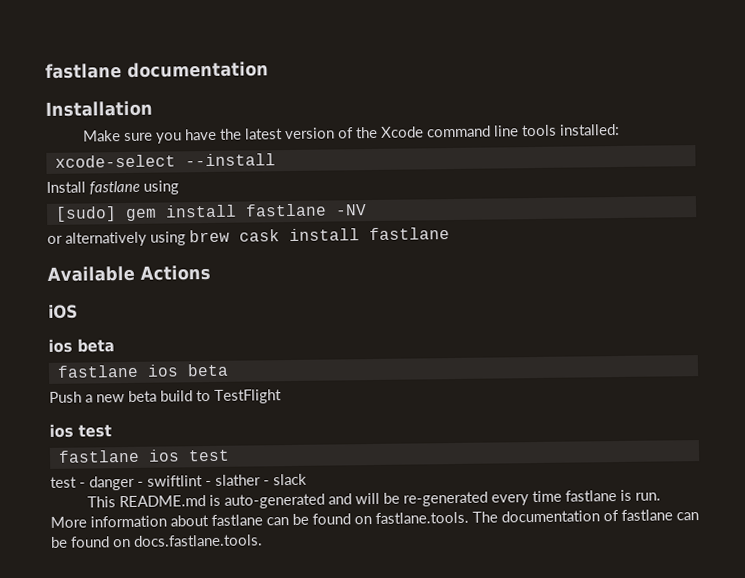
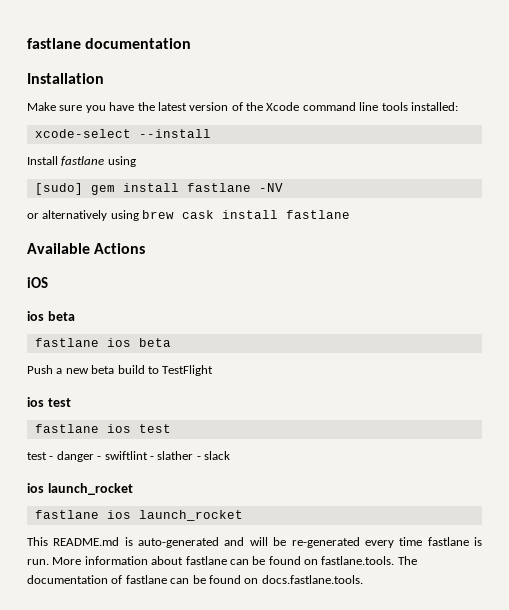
  test - danger - swiftlint - slather - slack
+ ios launch_rocket
+ fastlane ios launch_rocket

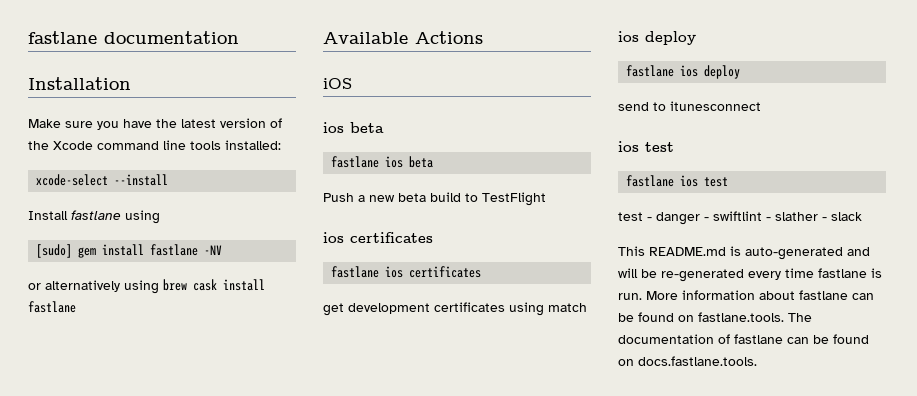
  Push a new beta build to TestFlight
+ ios certificates
+ fastlane ios certificates
+ get development certificates using match
+ ios deploy
+ fastlane ios deploy
+ send to itunesconnect
  test - danger - swiftlint - slather - slack
- ios launch_rocket
- fastlane ios launch_rocket

